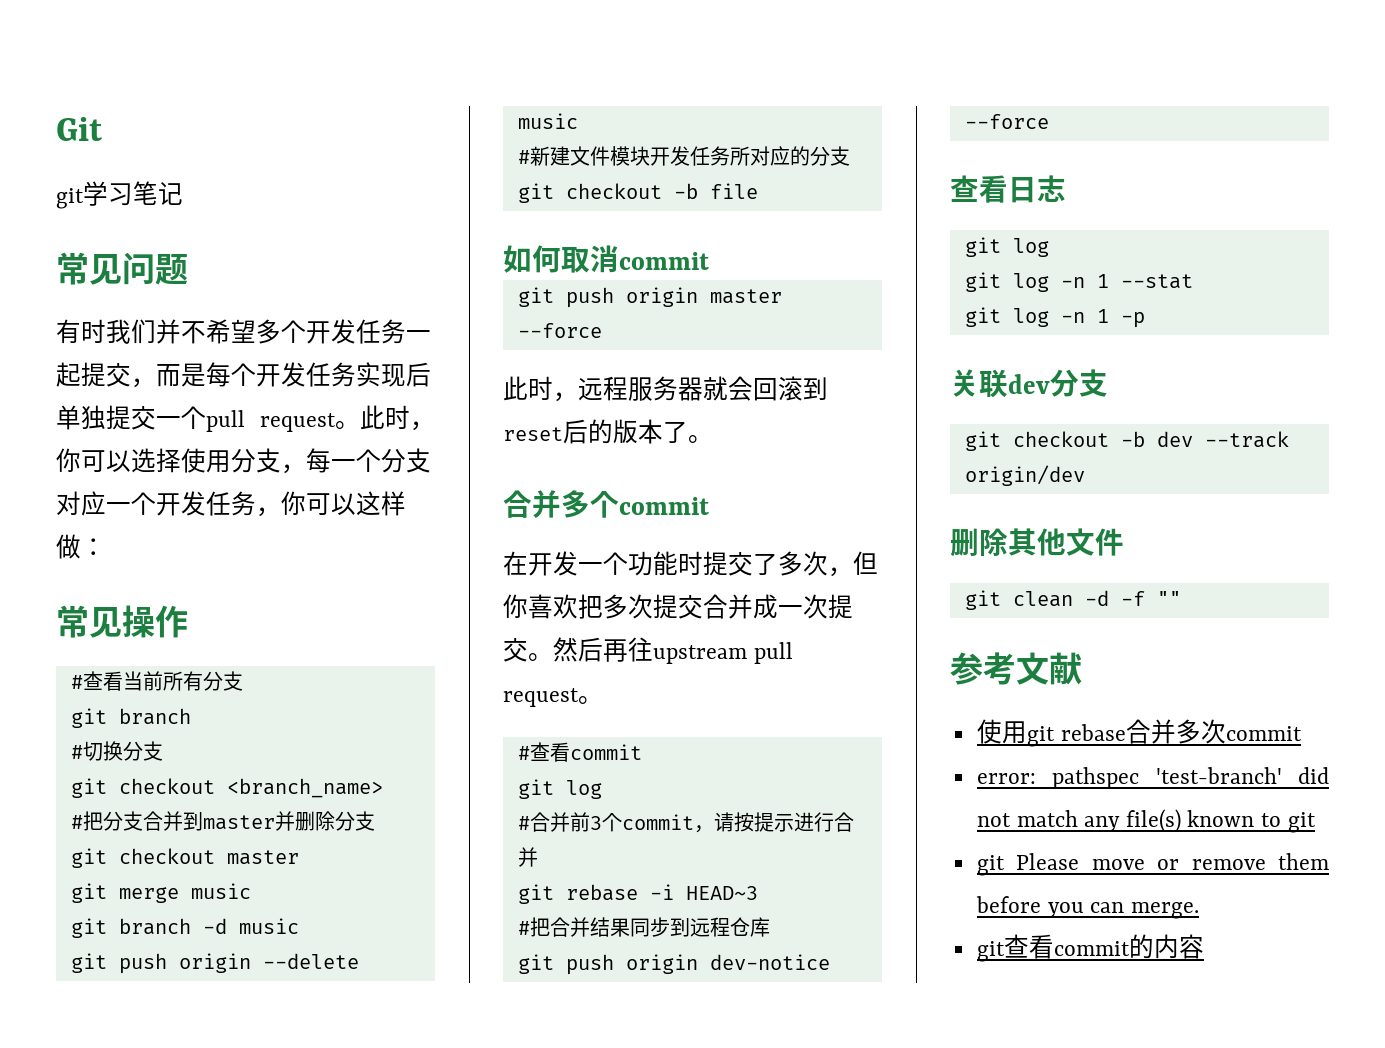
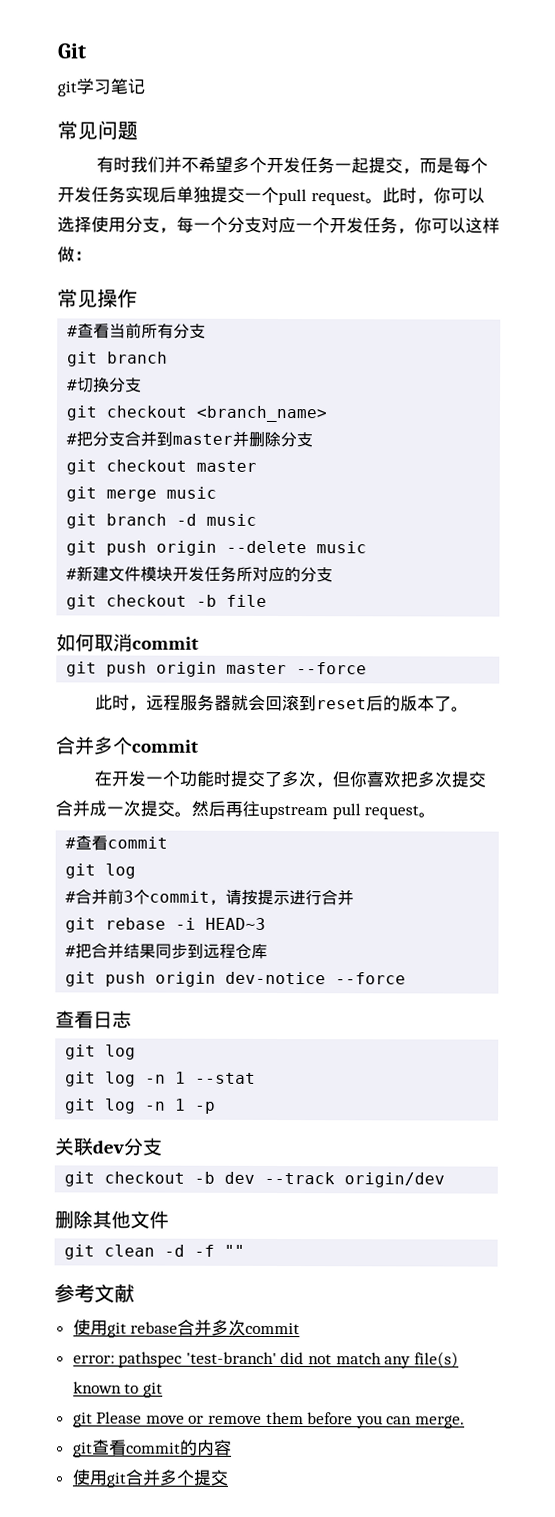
+ 使用git合并多个提交

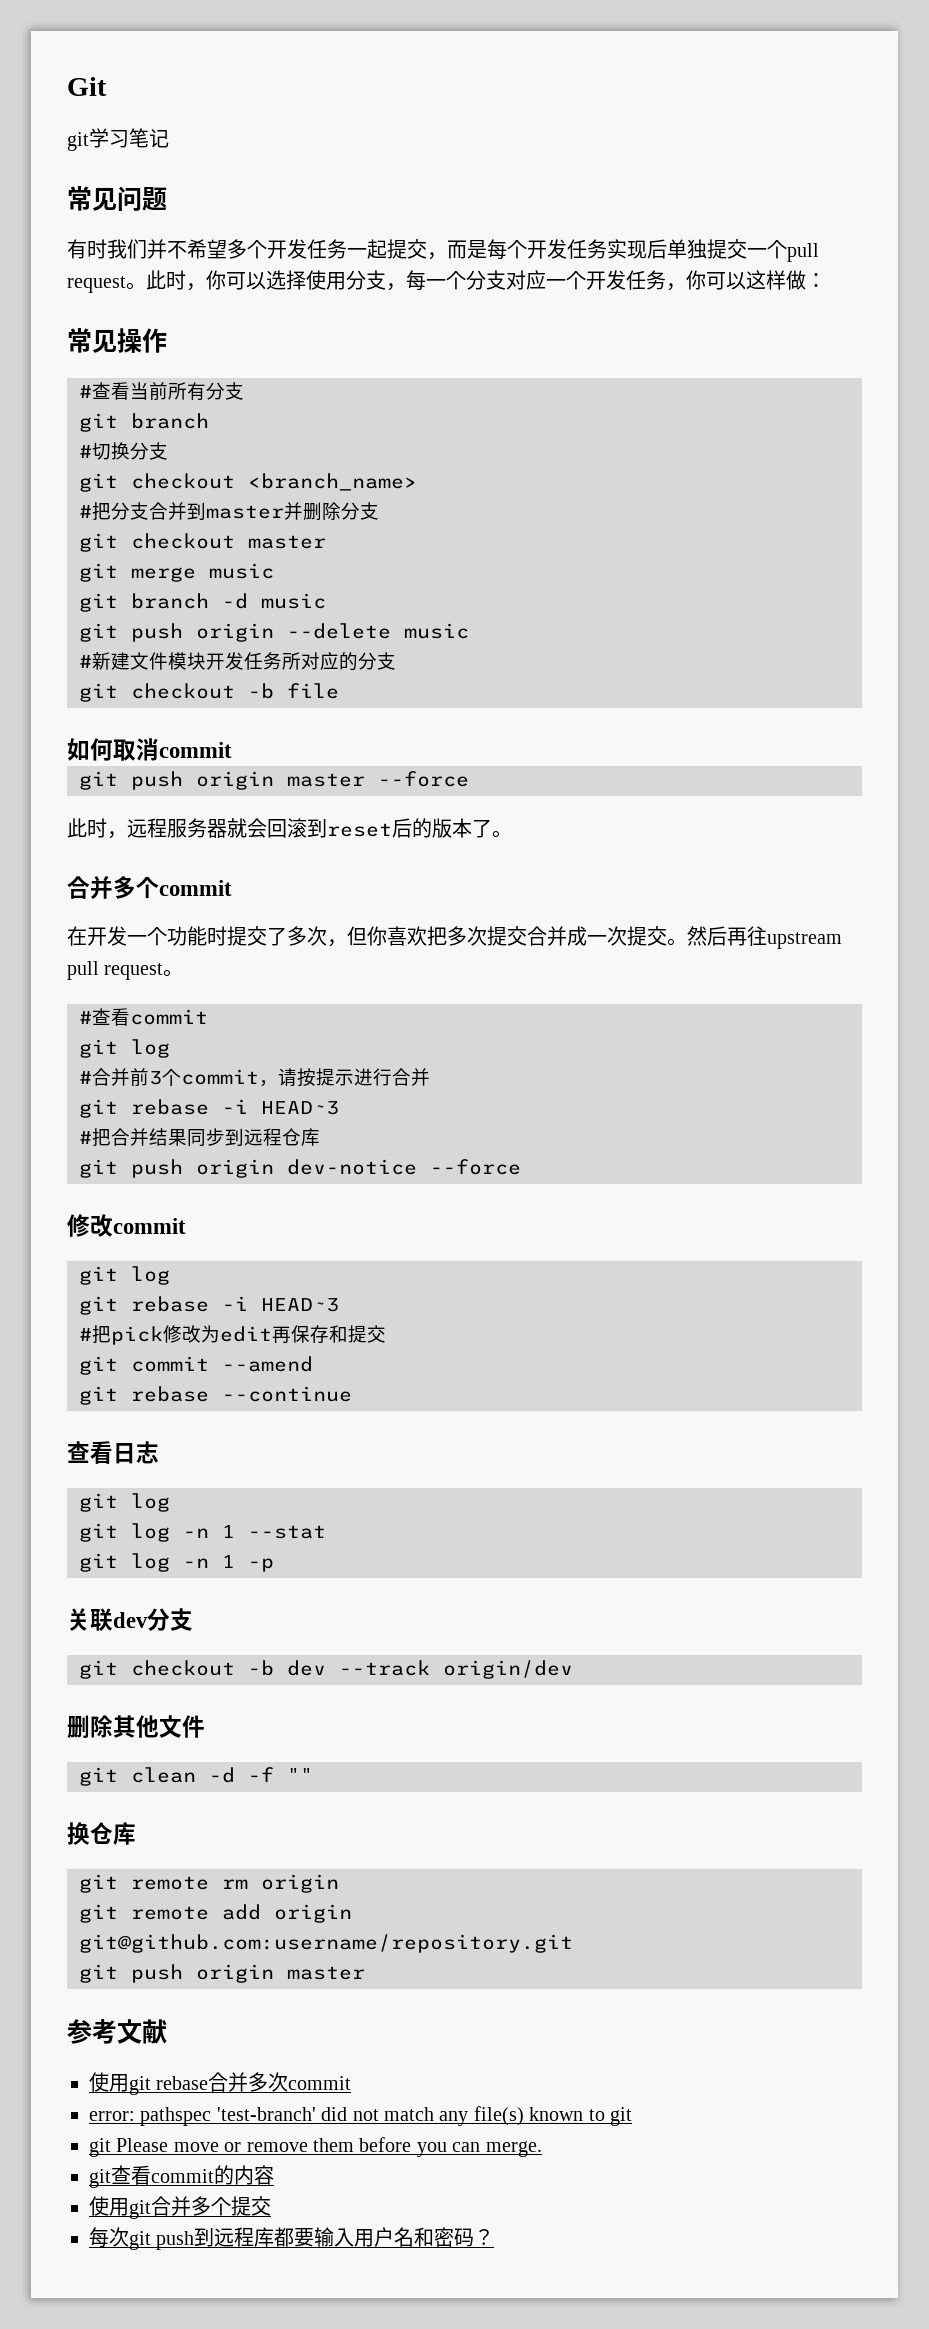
+ 修改commit
+ git log
+ git rebase -i HEAD~3
+ #把pick修改为edit再保存和提交
+ git commit --amend
+ git rebase --continue
+ 换仓库
+ git remote rm origin
+ git remote add origin git@github.com:username/repository.git
+ git push origin master
+ 每次git push到远程库都要输入用户名和密码？

